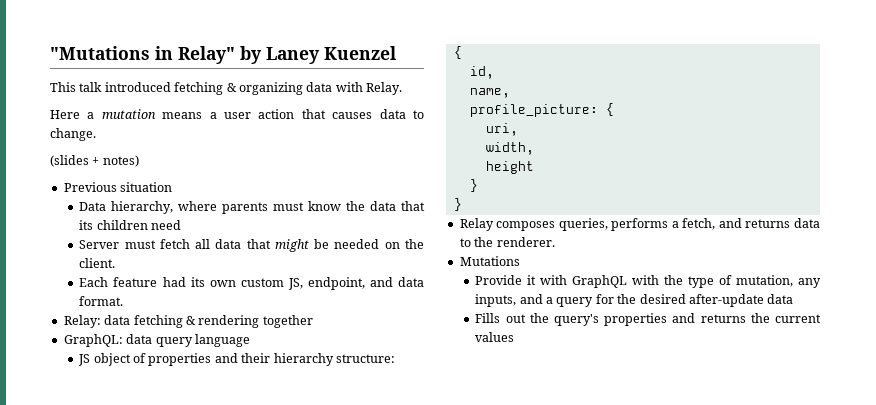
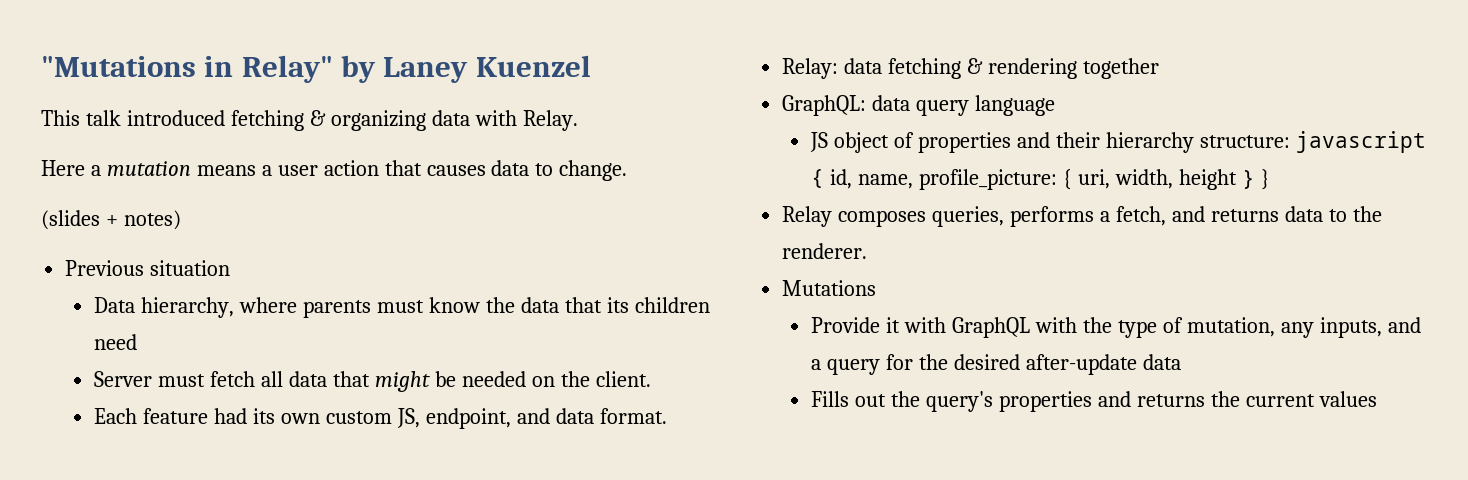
- JS object of properties and their hierarchy structure:
- {
- id,
- name,
- profile_picture: {
- uri,
- width,
- height
- }
- }
+ JS object of properties and their hierarchy structure: javascript { id, name, profile_picture: { uri, width, height } }

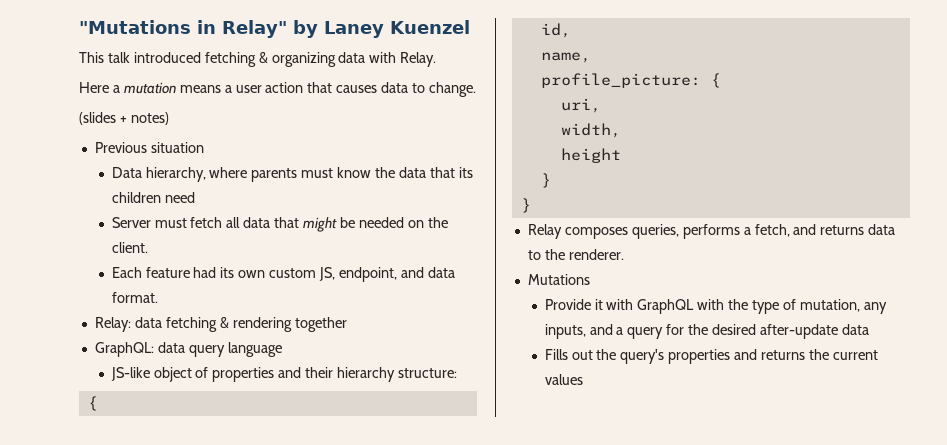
- JS object of properties and their hierarchy structure: javascript { id, name, profile_picture: { uri, width, height } }
+ JS-like object of properties and their hierarchy structure:
+ {
+ id,
+ name,
+ profile_picture: {
+ uri,
+ width,
+ height
+ }
+ }

